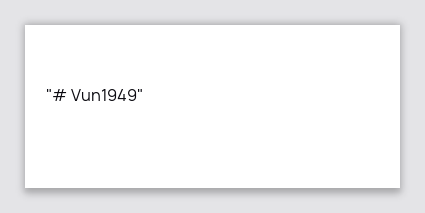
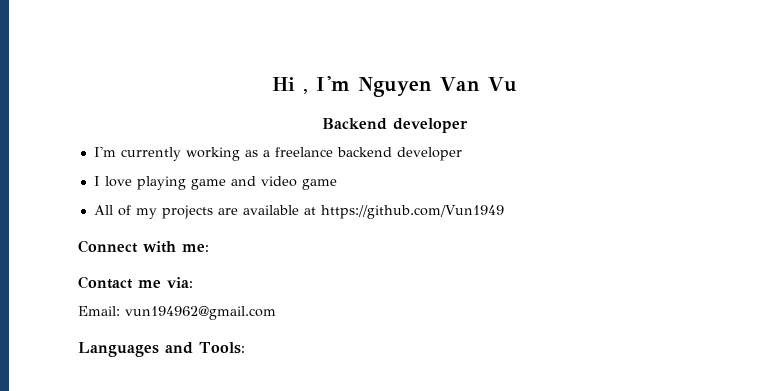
- "# Vun1949"
+ Hi , I'm Nguyen Van Vu
+ Backend developer
+ I'm currently working as a freelance backend developer
+ I love playing game and video game
+ All of my projects are available at https://github.com/Vun1949
+ Connect with me:
+ Contact me via:
+ Email: vun194962@gmail.com
+ Languages and Tools:

